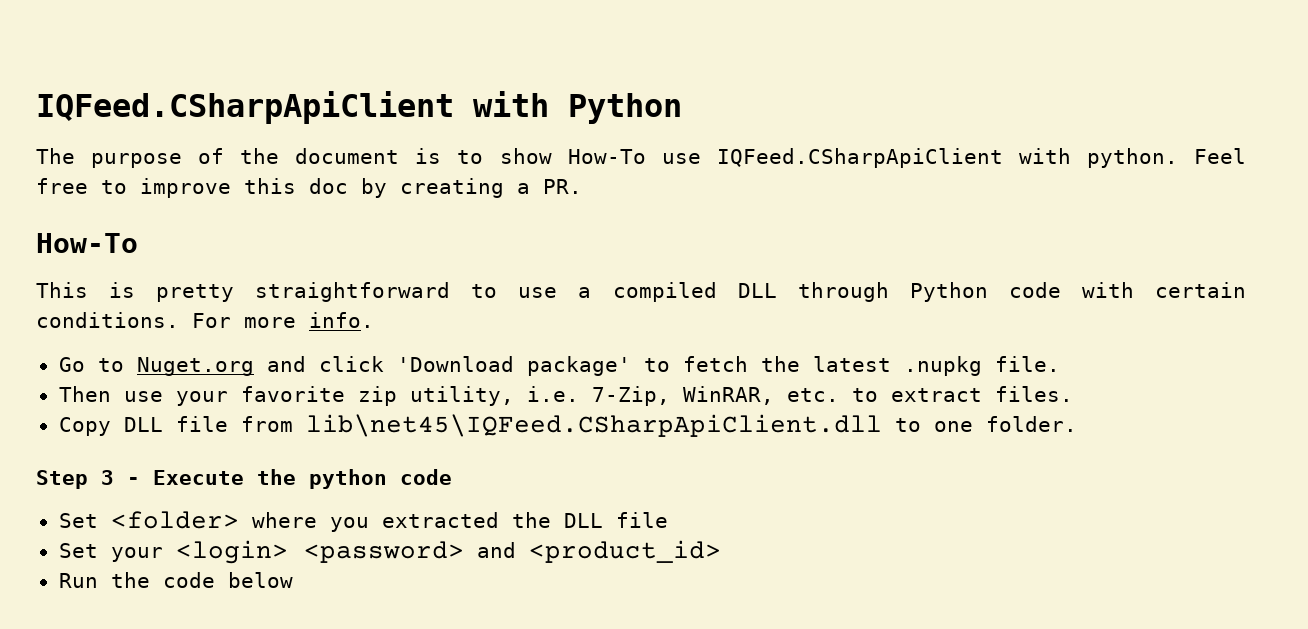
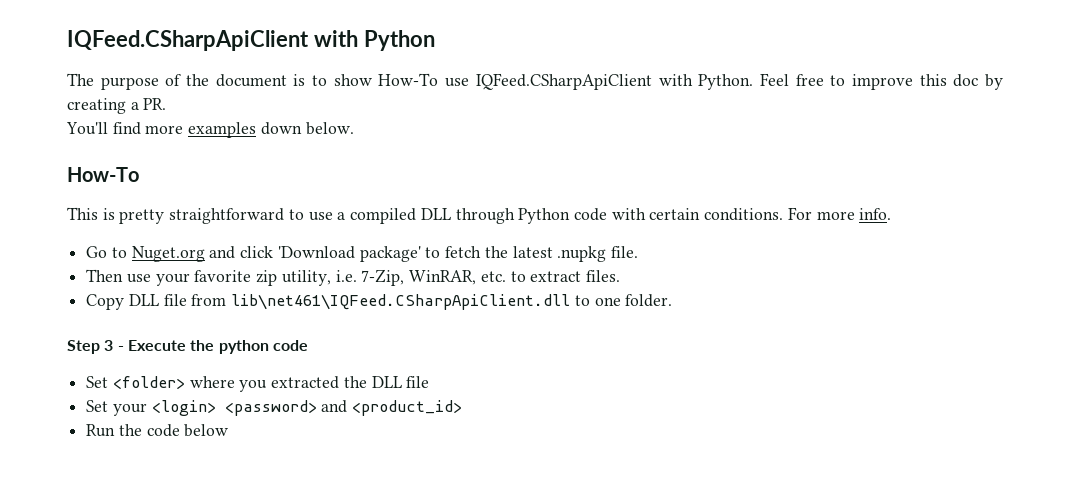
- The purpose of the document is to show How-To use IQFeed.CSharpApiClient with python.
+ The purpose of the document is to show How-To use IQFeed.CSharpApiClient with Python.
+ You'll find more examples down below.
- Copy DLL file from lib\net45\IQFeed.CSharpApiClient.dll to one folder.
+ Copy DLL file from lib\net461\IQFeed.CSharpApiClient.dll to one folder.

